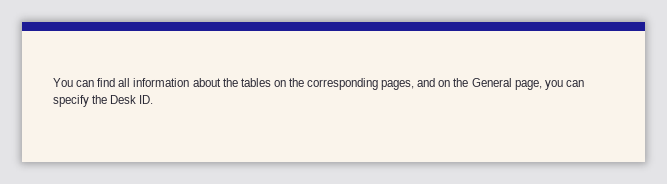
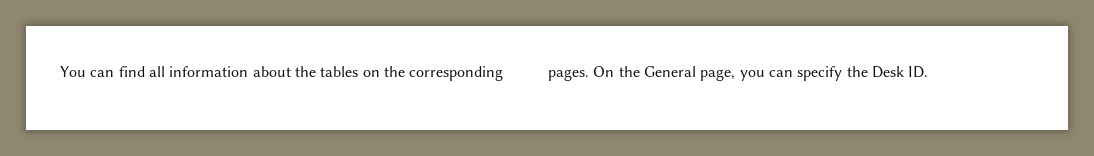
- You can find all information about the tables on the corresponding pages, and on the General page, you can specify the Desk ID.
+ You can find all information about the tables on the corresponding pages. On the General page, you can specify the Desk ID.

